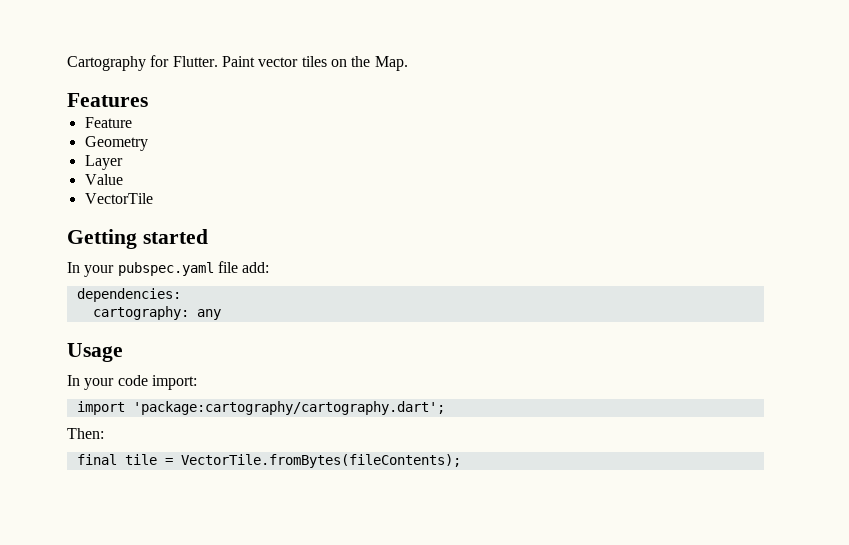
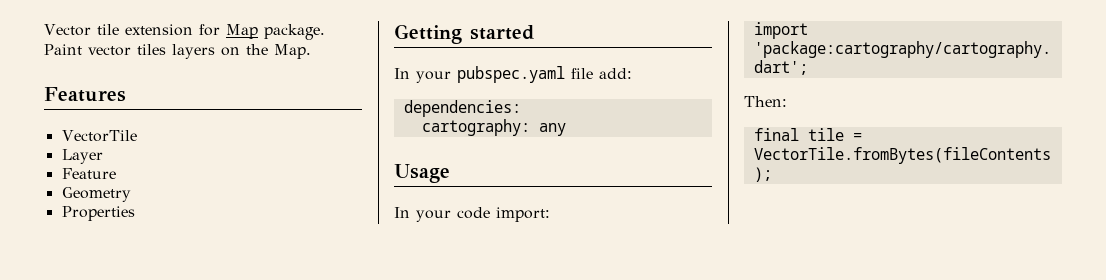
- Cartography for Flutter.
+ Vector tile extension for Map package.
- Paint vector tiles on the Map.
+ Paint vector tiles layers on the Map.
+ VectorTile
+ Layer
- Layer
- Value
- VectorTile
+ Properties

